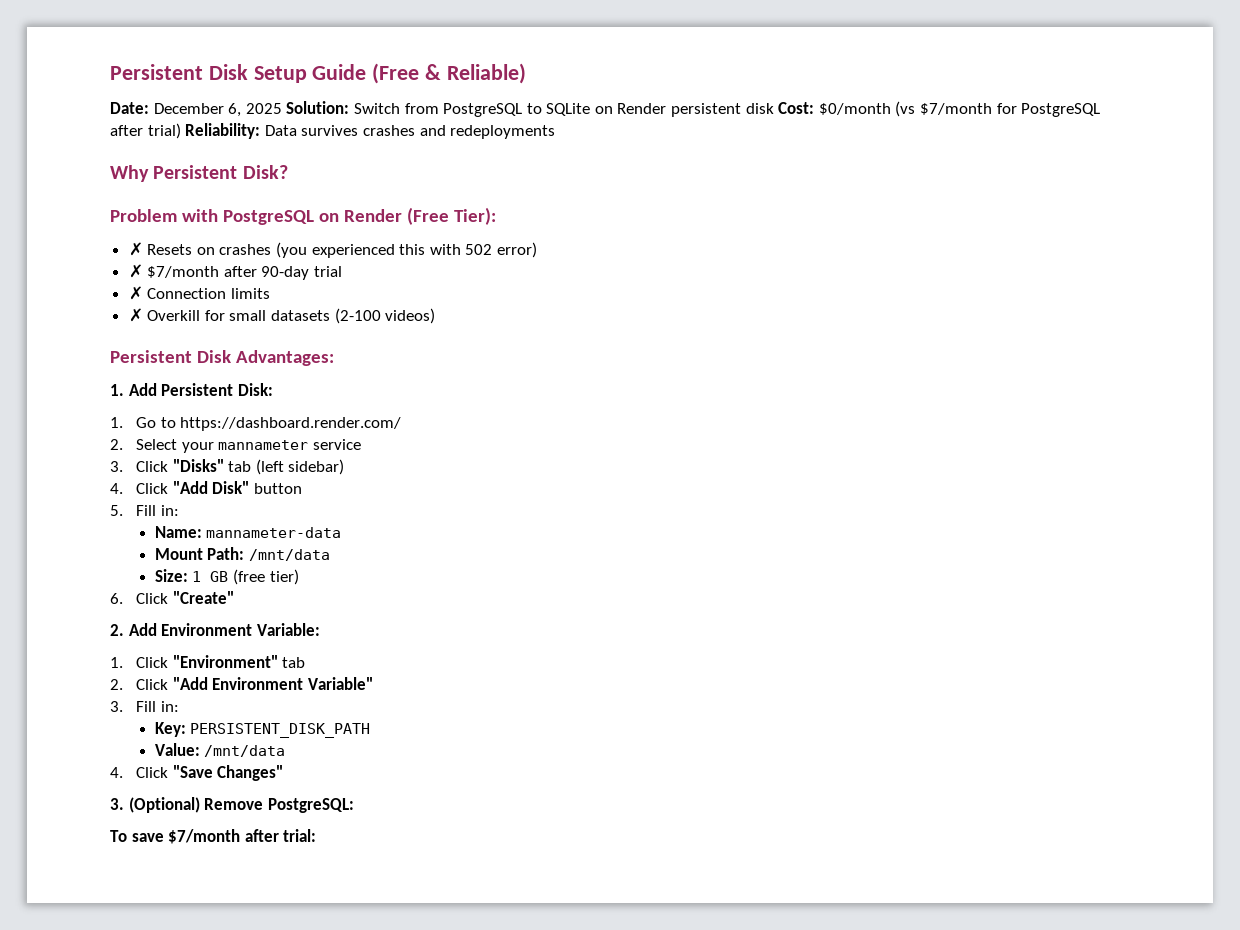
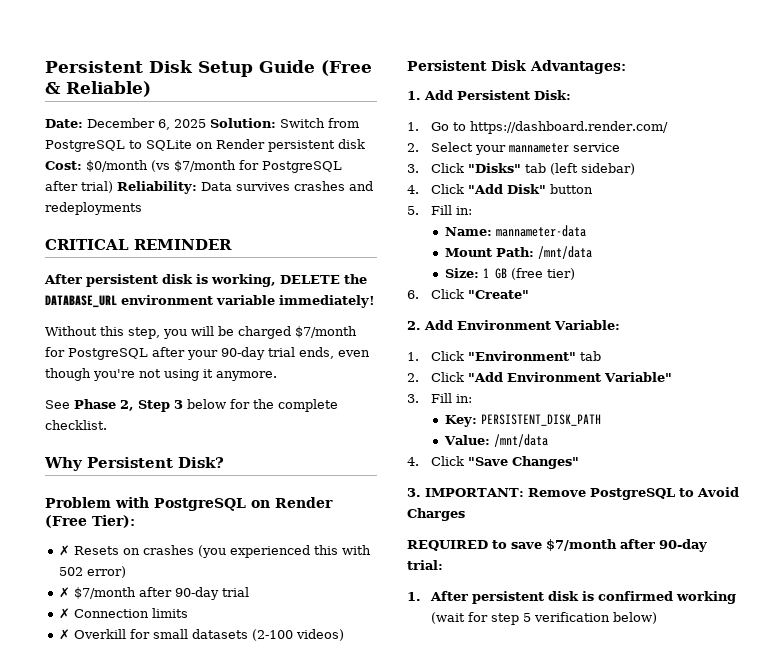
+ CRITICAL REMINDER
+ After persistent disk is working, DELETE the DATABASE_URL environment variable immediately!
+ Without this step, you will be charged $7/month for PostgreSQL after your 90-day trial ends, even though you're not using it anymore.
+ See Phase 2, Step 3 below for the complete checklist.
- 3. (Optional) Remove PostgreSQL:
- To save $7/month after trial:
+ 3. IMPORTANT: Remove PostgreSQL to Avoid Charges
+ REQUIRED to save $7/month after 90-day trial:
+ 1. After persistent disk is confirmed working (wait for step 5 verification below)

